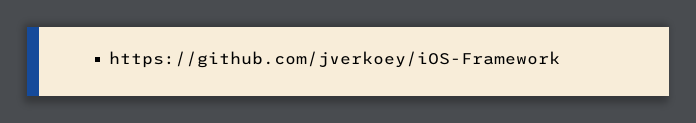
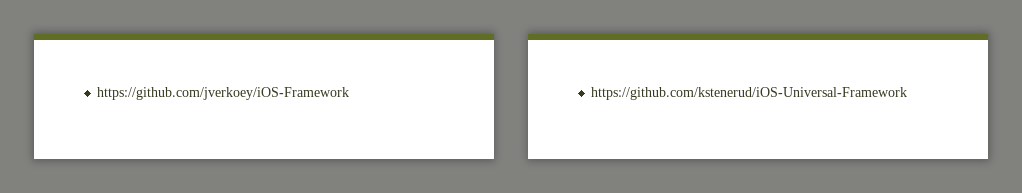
+ https://github.com/kstenerud/iOS-Universal-Framework

